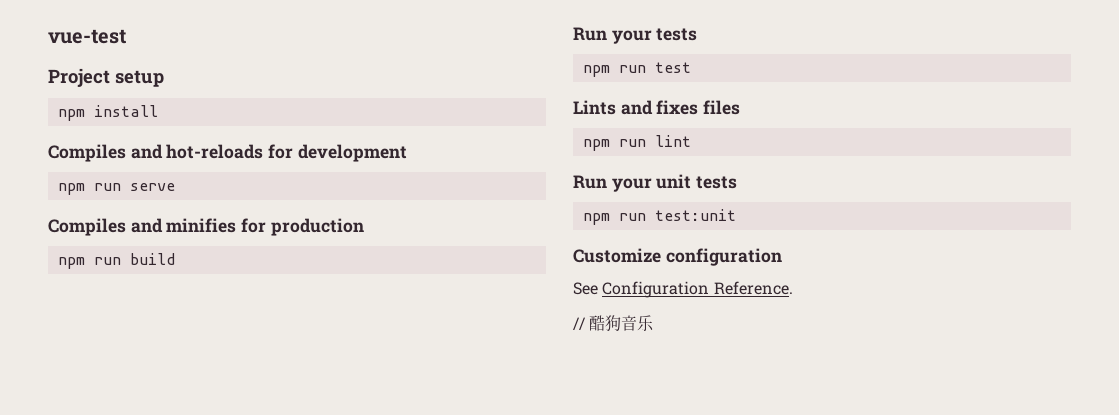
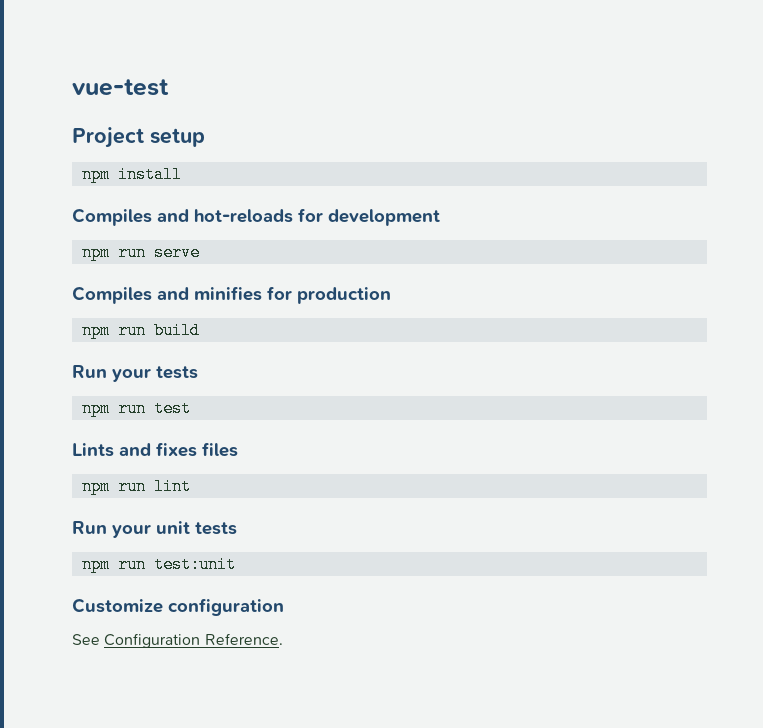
- // 酷狗音乐

